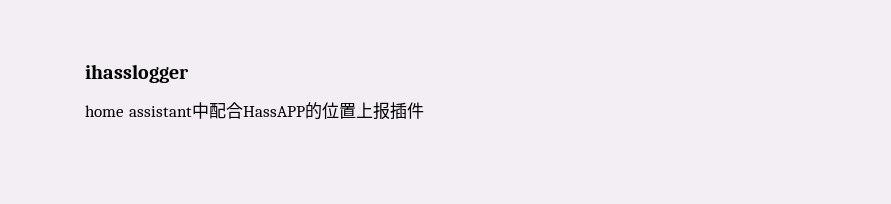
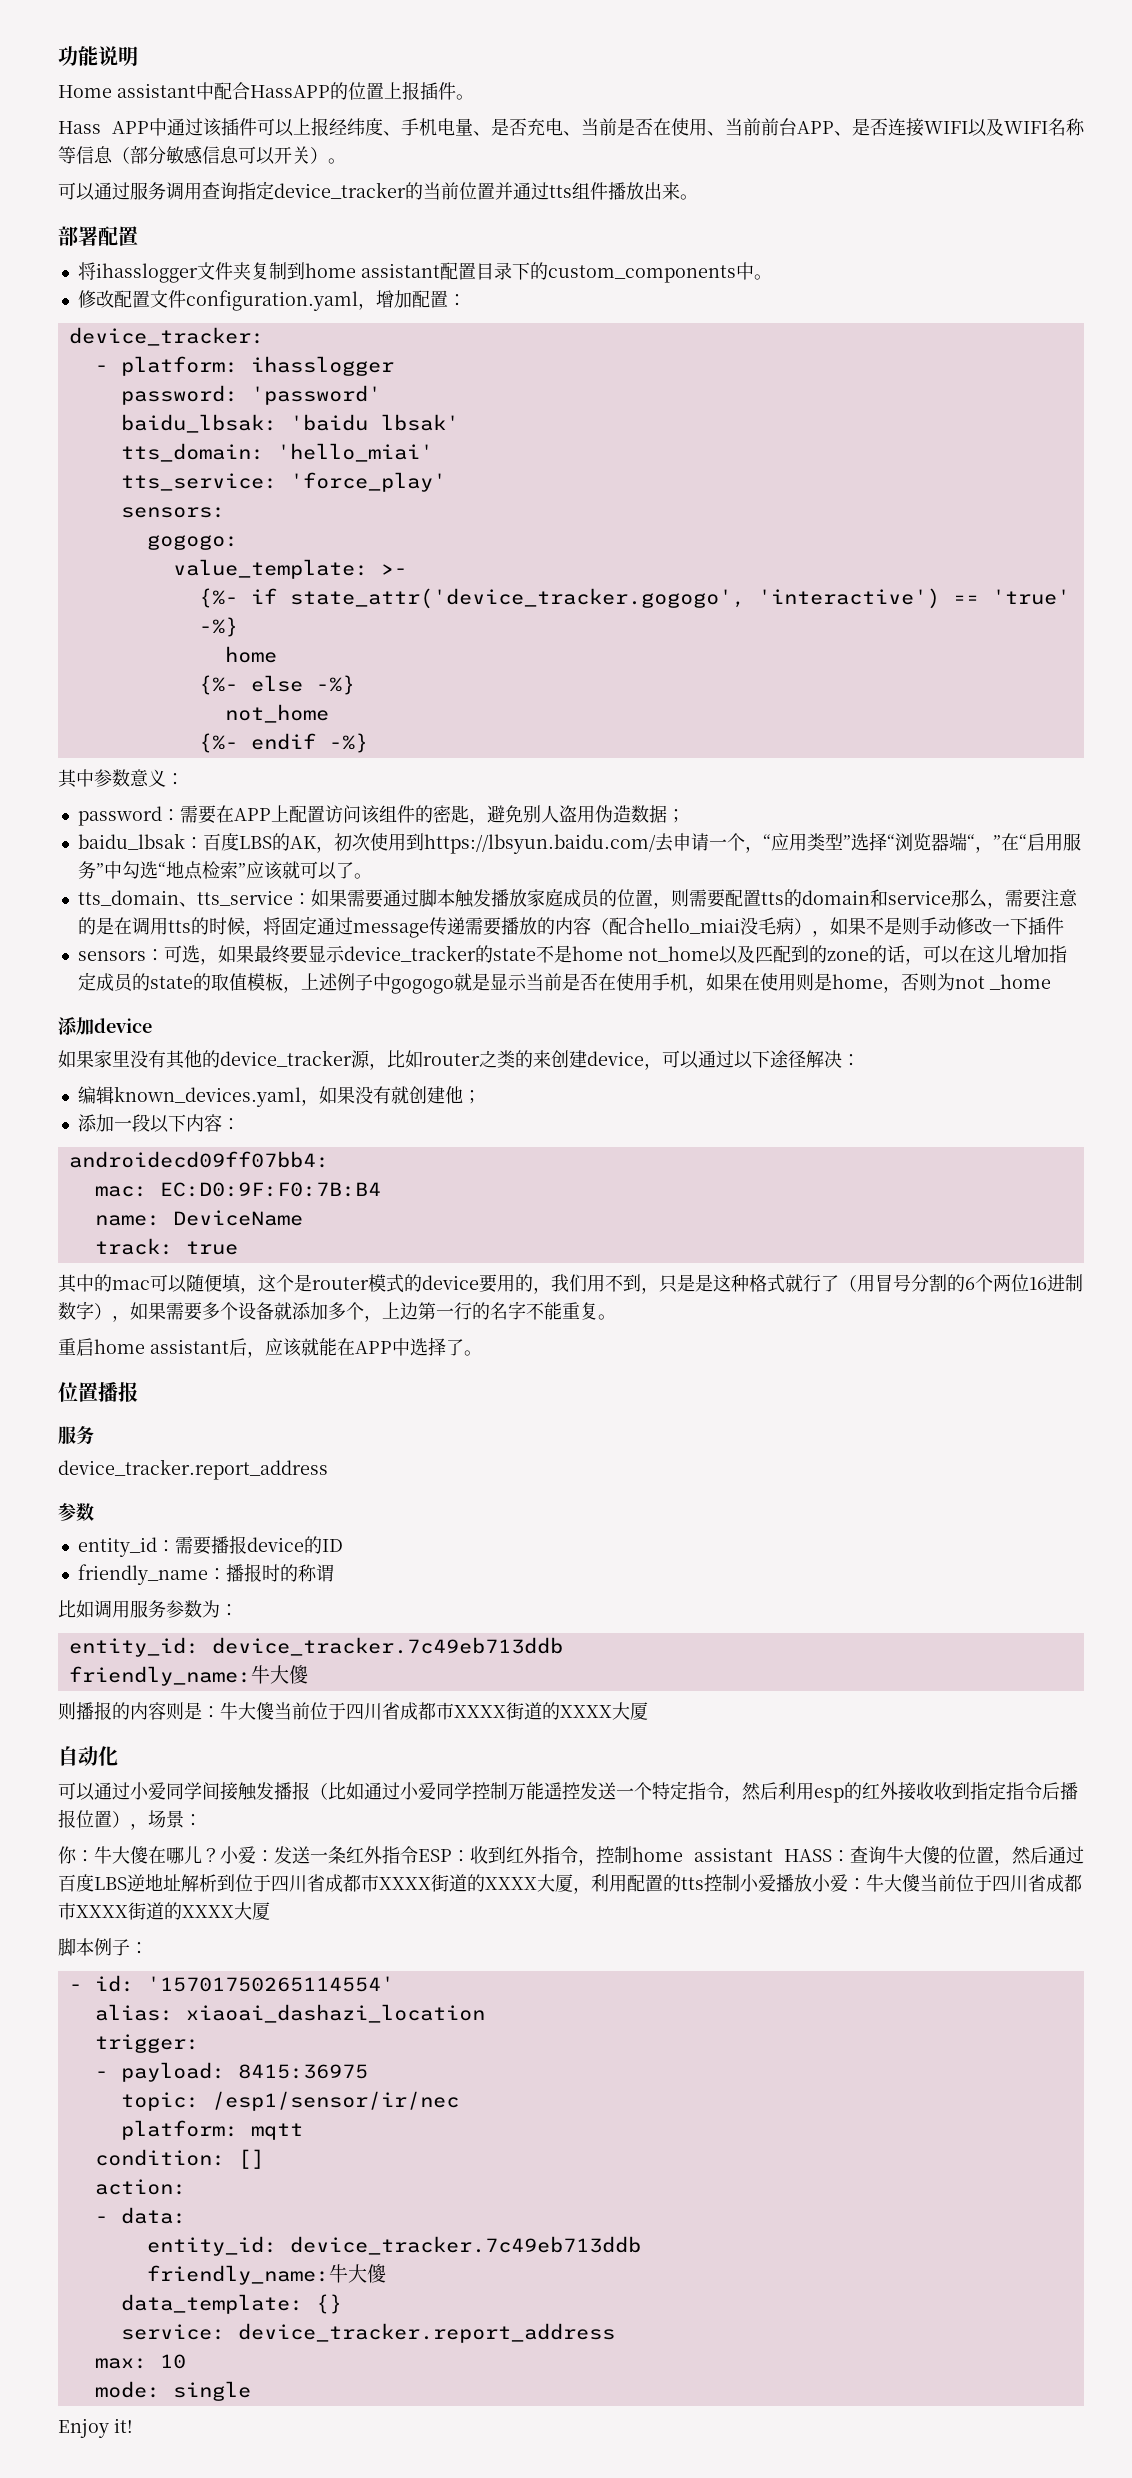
- ihasslogger
- home assistant中配合HassAPP的位置上报插件
+ 功能说明
+ Home assistant中配合HassAPP的位置上报插件。
+ Hass APP中通过该插件可以上报经纬度、手机电量、是否充电、当前是否在使用、当前前台APP、是否连接WIFI以及WIFI名称等信息（部分敏感信息可以开关）。
+ 可以通过服务调用查询指定device_tracker的当前位置并通过tts组件播放出来。
+ 部署配置
+ 将ihasslogger文件夹复制到home assistant配置目录下的custom_components中。
+ 修改配置文件configuration.yaml，增加配置：
+ device_tracker:
+ - platform: ihasslogger
+ password: 'password'
+ baidu_lbsak: 'baidu lbsak'
+ tts_domain: 'hello_miai'
+ tts_service: 'force_play'
+ sensors:
+ gogogo:
+ value_template: >-
+ {%- if state_attr('device_tracker.gogogo', 'interactive') == 'true' -%}
+ home
+ {%- else -%}
+ not_home
+ {%- endif -%}
+ 其中参数意义：
+ password：需要在APP上配置访问该组件的密匙，避免别人盗用伪造数据；
+ baidu_lbsak：百度LBS的AK，初次使用到https://lbsyun.baidu.com/去申请一个，“应用类型”选择“浏览器端“，”在“启用服务”中勾选“地点检索”应该就可以了。
+ tts_domain、tts_service：如果需要通过脚本触发播放家庭成员的位置，则需要配置tts的domain和service那么，需要注意的是在调用tts的时候，将固定通过message传递需要播放的内容（配合hello_miai没毛病），如果不是则手动修改一下插件
+ sensors：可选，如果最终要显示device_tracker的state不是home not_home以及匹配到的zone的话，可以在这儿增加指定成员的state的取值模板，上述例子中gogogo就是显示当前是否在使用手机，如果在使用则是home，否则为not _home
+ 添加device
+ 如果家里没有其他的device_tracker源，比如router之类的来创建device，可以通过以下途径解决：
+ 编辑known_devices.yaml，如果没有就创建他；
+ 添加一段以下内容：
+ androidecd09ff07bb4:
+ mac: EC:D0:9F:F0:7B:B4
+ name: DeviceName
+ track: true
+ 其中的mac可以随便填，这个是router模式的device要用的，我们用不到，只是是这种格式就行了（用冒号分割的6个两位16进制数字），如果需要多个设备就添加多个，上边第一行的名字不能重复。
+ 重启home assistant后，应该就能在APP中选择了。
+ 位置播报
+ 服务
+ device_tracker.report_address
+ 参数
+ entity_id：需要播报device的ID
+ friendly_name：播报时的称谓
+ 比如调用服务参数为：
+ entity_id: device_tracker.7c49eb713ddb
+ friendly_name:牛大傻
+ 则播报的内容则是：牛大傻当前位于四川省成都市XXXX街道的XXXX大厦
+ 自动化
+ 可以通过小爱同学间接触发播报（比如通过小爱同学控制万能遥控发送一个特定指令，然后利用esp的红外接收收到指定指令后播报位置），场景：
+ 你：牛大傻在哪儿？小爱：发送一条红外指令ESP：收到红外指令，控制home assistant HASS：查询牛大傻的位置，然后通过百度LBS逆地址解析到位于四川省成都市XXXX街道的XXXX大厦，利用配置的tts控制小爱播放小爱：牛大傻当前位于四川省成都市XXXX街道的XXXX大厦
+ 脚本例子：
+ - id: '15701750265114554'
+ alias: xiaoai_dashazi_location
+ trigger:
+ - payload: 8415:36975
+ topic: /esp1/sensor/ir/nec
+ platform: mqtt
+ condition: []
+ action:
+ - data:
+ entity_id: device_tracker.7c49eb713ddb
+ friendly_name:牛大傻
+ data_template: {}
+ service: device_tracker.report_address
+ max: 10
+ mode: single
+ Enjoy it!

